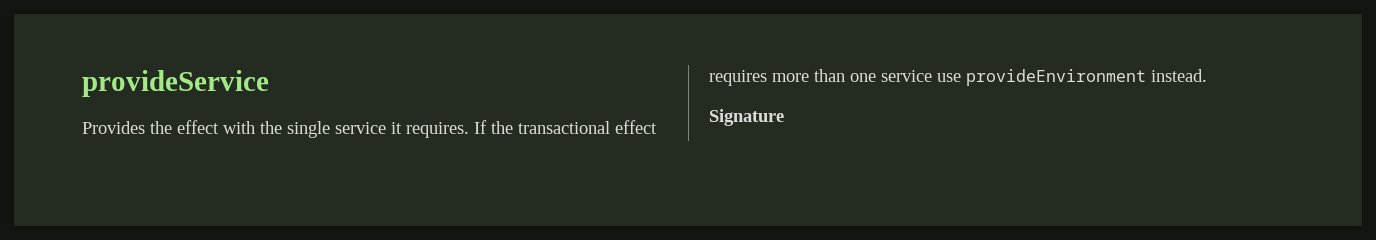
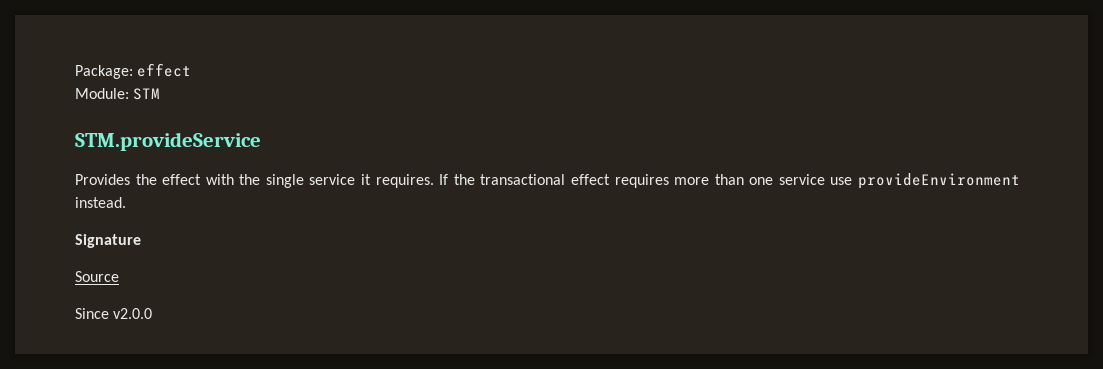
- provideService
+ Package: effect
+ Module: STM
+ STM.provideService
+ Source
+ Since v2.0.0

